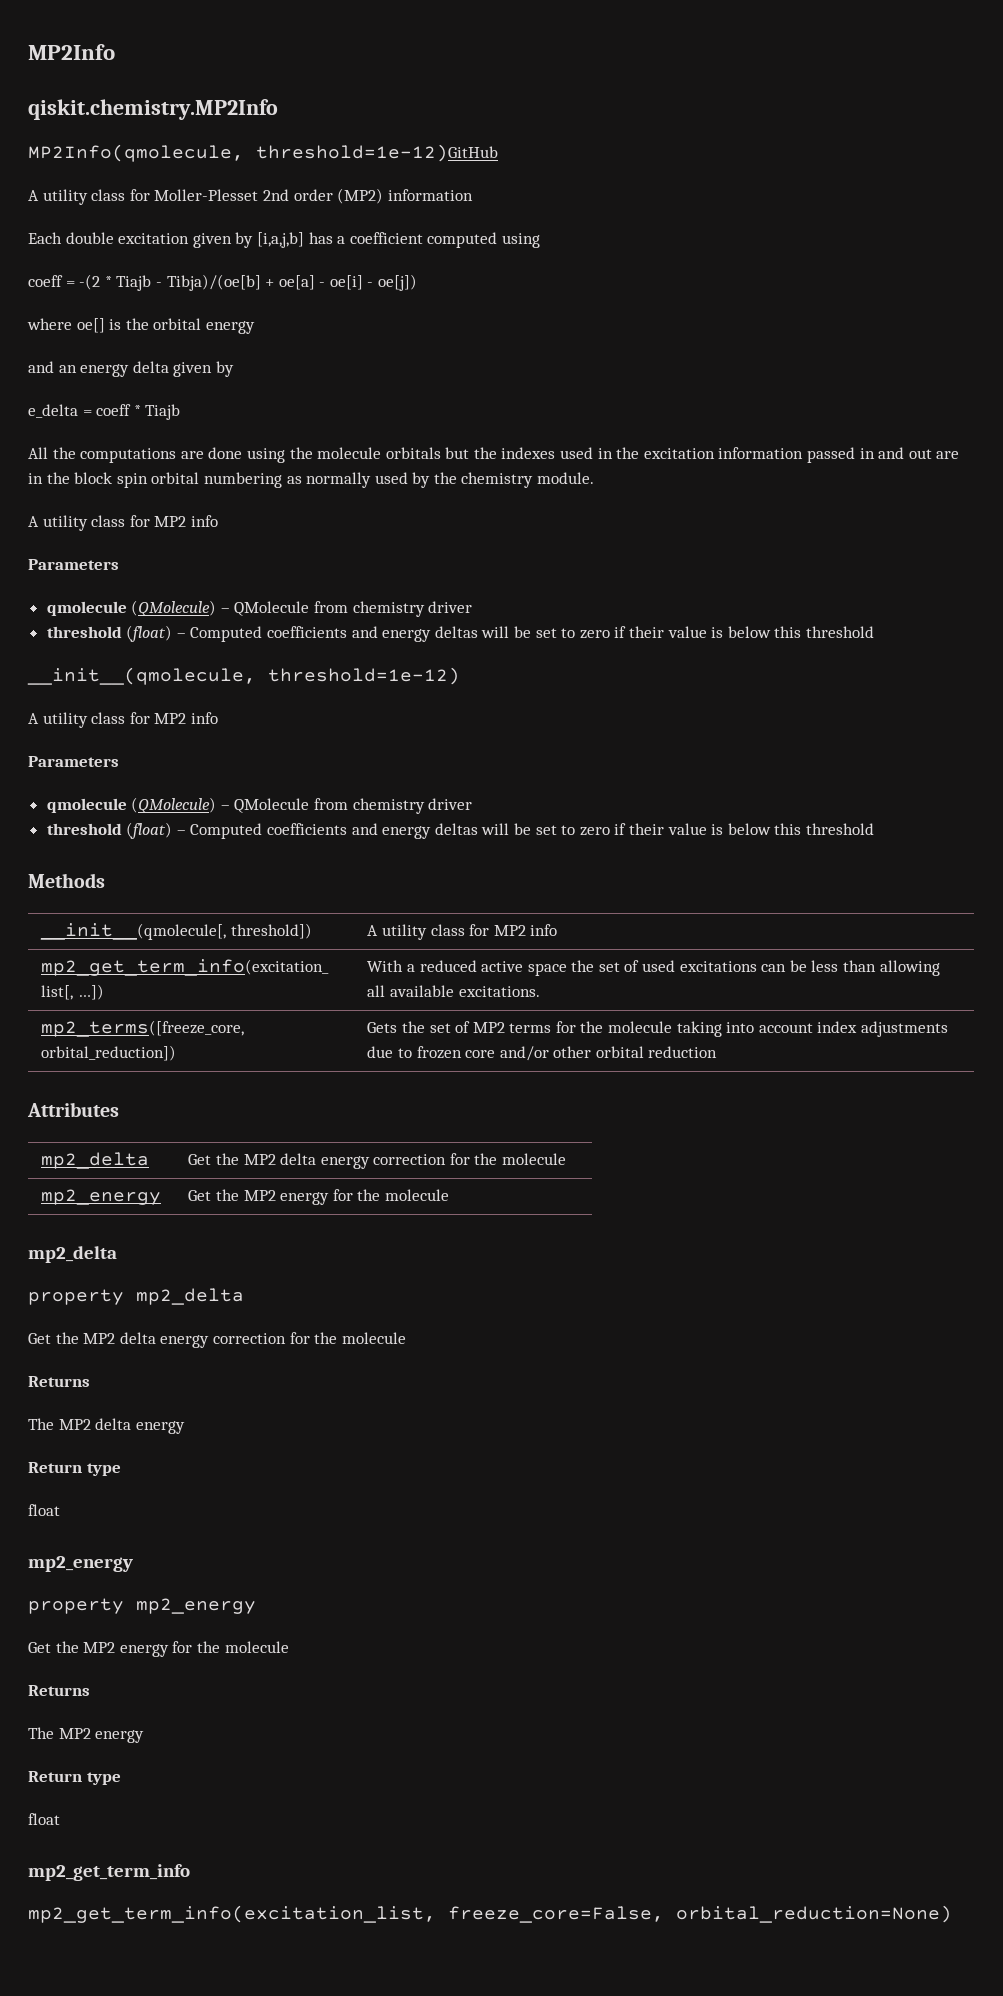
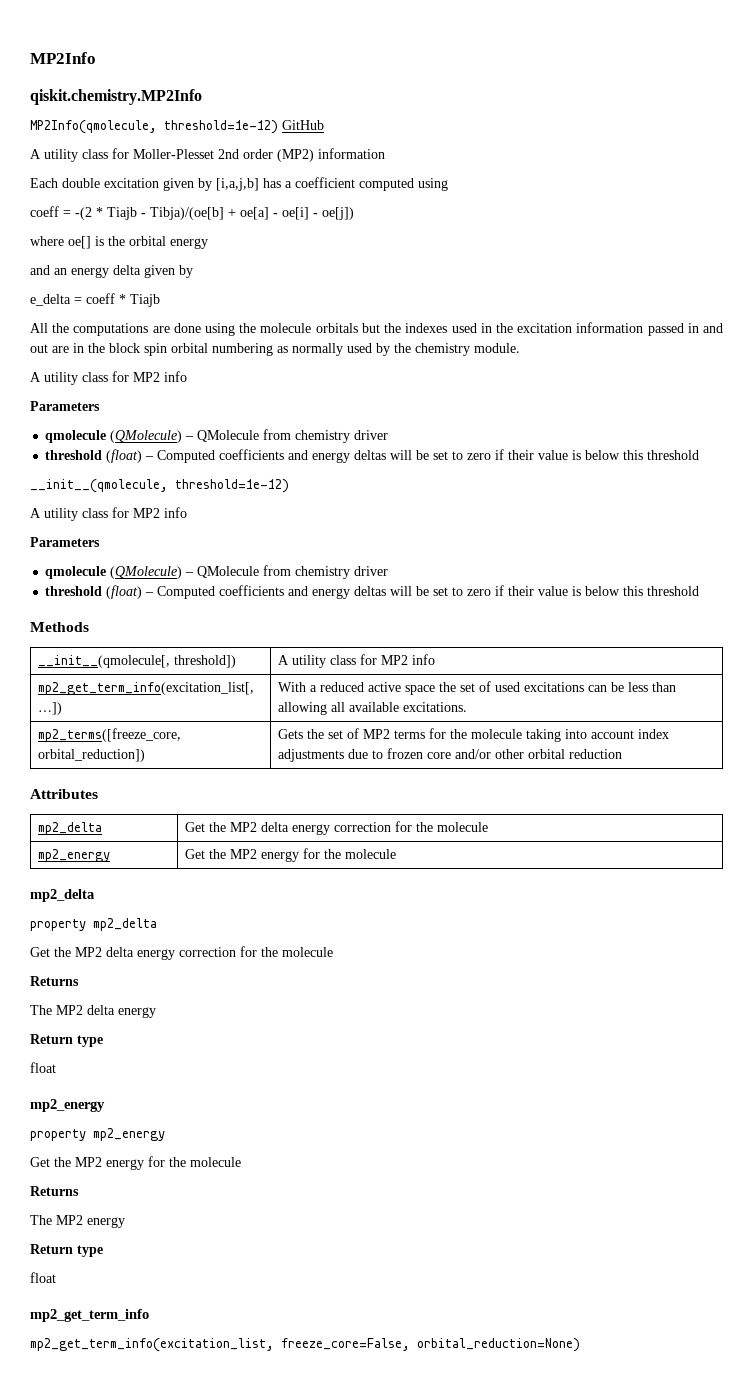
- MP2Info(qmolecule, threshold=1e-12)GitHub
+ MP2Info(qmolecule, threshold=1e-12) GitHub

